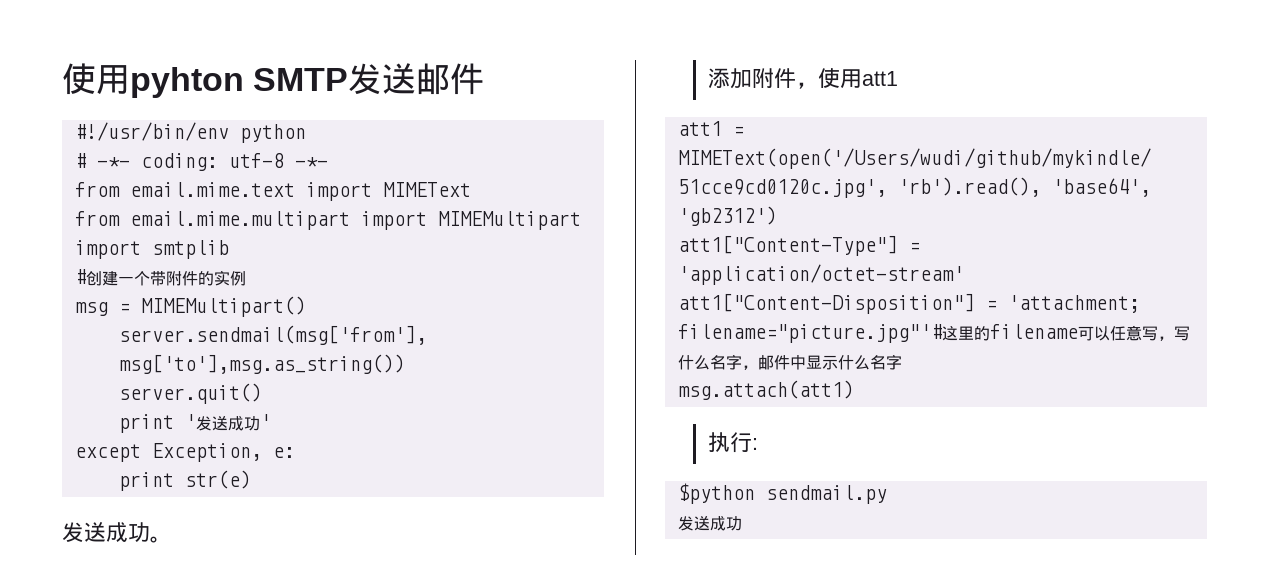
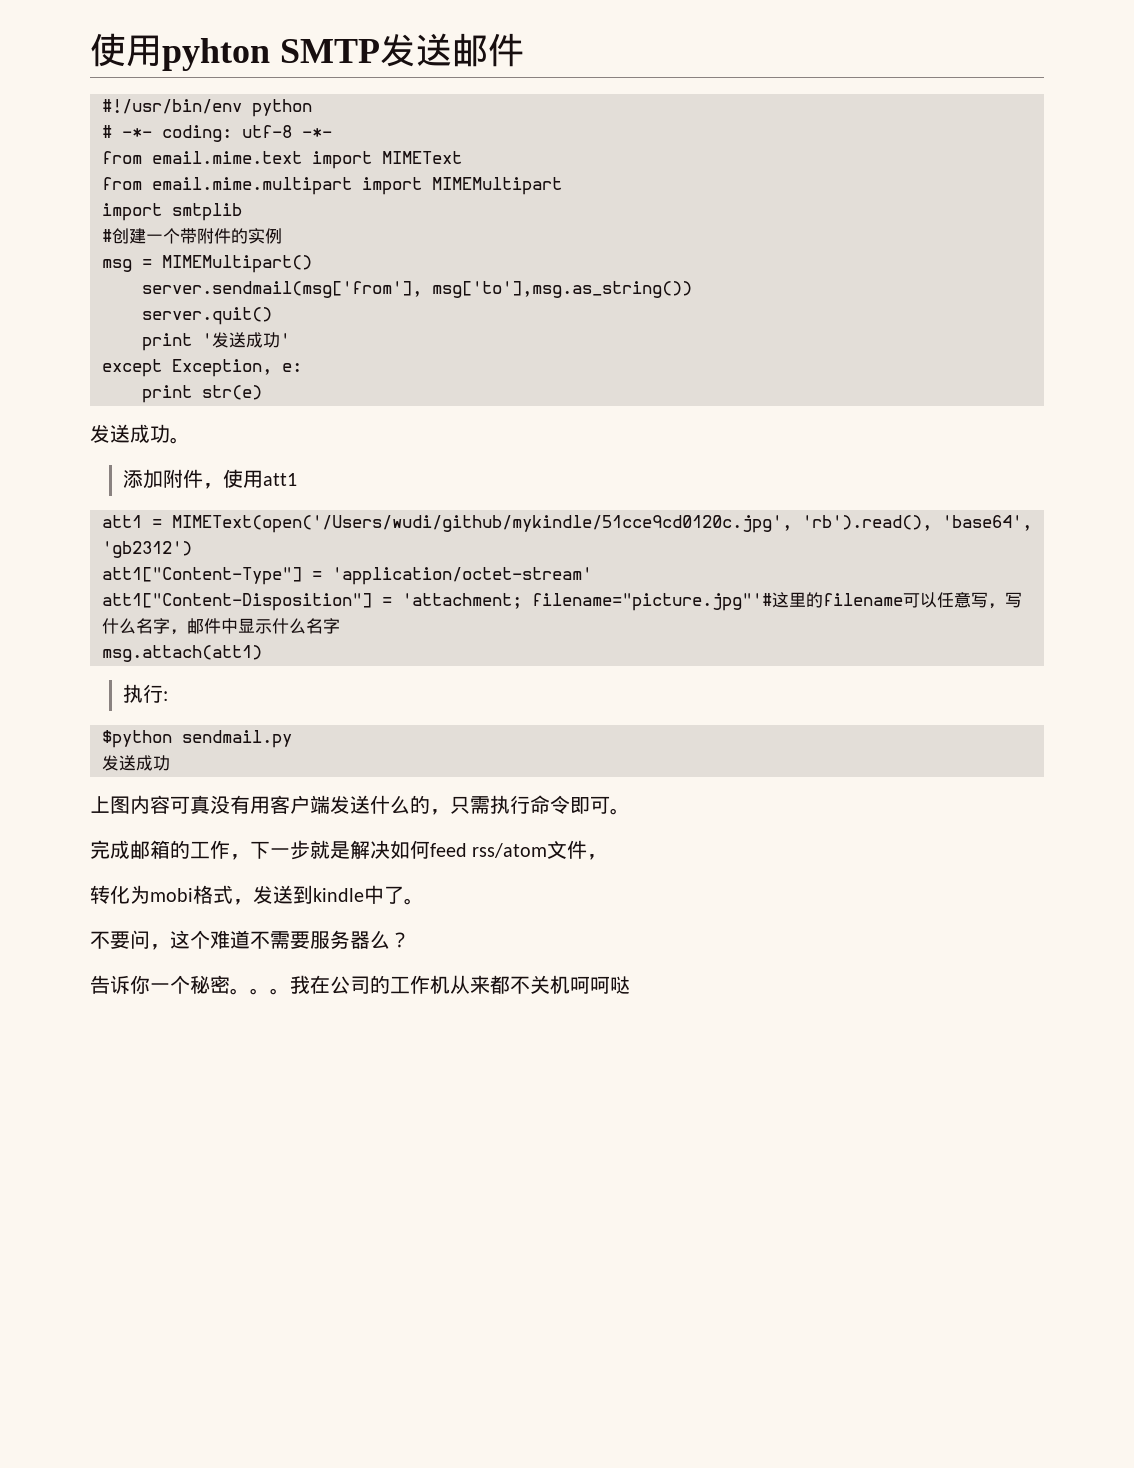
+ 上图内容可真没有用客户端发送什么的，只需执行命令即可。
+ 完成邮箱的工作，下一步就是解决如何feed rss/atom文件，
+ 转化为mobi格式，发送到kindle中了。
+ 不要问，这个难道不需要服务器么？
+ 告诉你一个秘密。。。我在公司的工作机从来都不关机呵呵哒

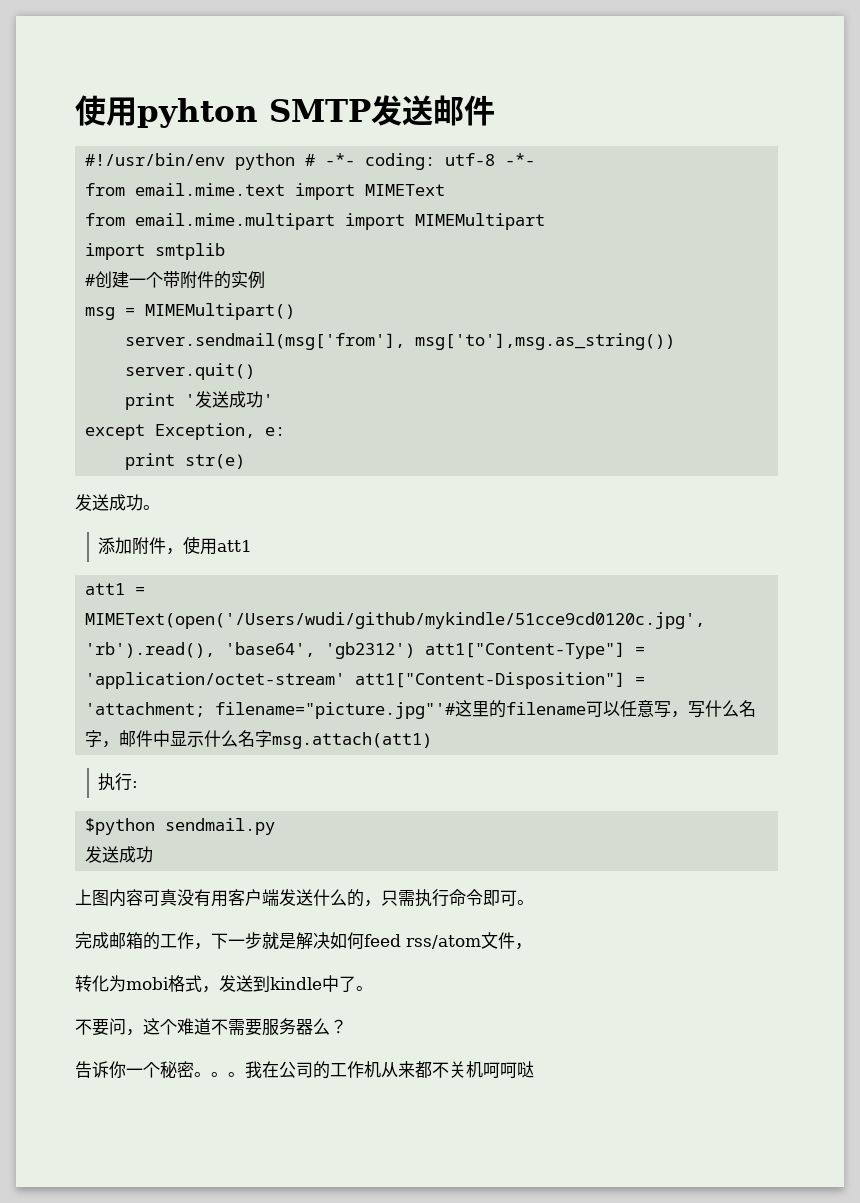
- #!/usr/bin/env python
- # -*- coding: utf-8 -*-
+ #!/usr/bin/env python # -*- coding: utf-8 -*-
- att1 = MIMEText(open('/Users/wudi/github/mykindle/51cce9cd0120c.jpg', 'rb').read(), 'base64', 'gb2312')
- att1["Content-Type"] = 'application/octet-stream'
- att1["Content-Disposition"] = 'attachment; filename="picture.jpg"'#这里的filename可以任意写，写什么名字，邮件中显示什么名字
- msg.attach(att1)
+ att1 = MIMEText(open('/Users/wudi/github/mykindle/51cce9cd0120c.jpg', 'rb').read(), 'base64', 'gb2312') att1["Content-Type"] = 'application/octet-stream' att1["Content-Disposition"] = 'attachment; filename="picture.jpg"'#这里的filename可以任意写，写什么名字，邮件中显示什么名字msg.attach(att1)

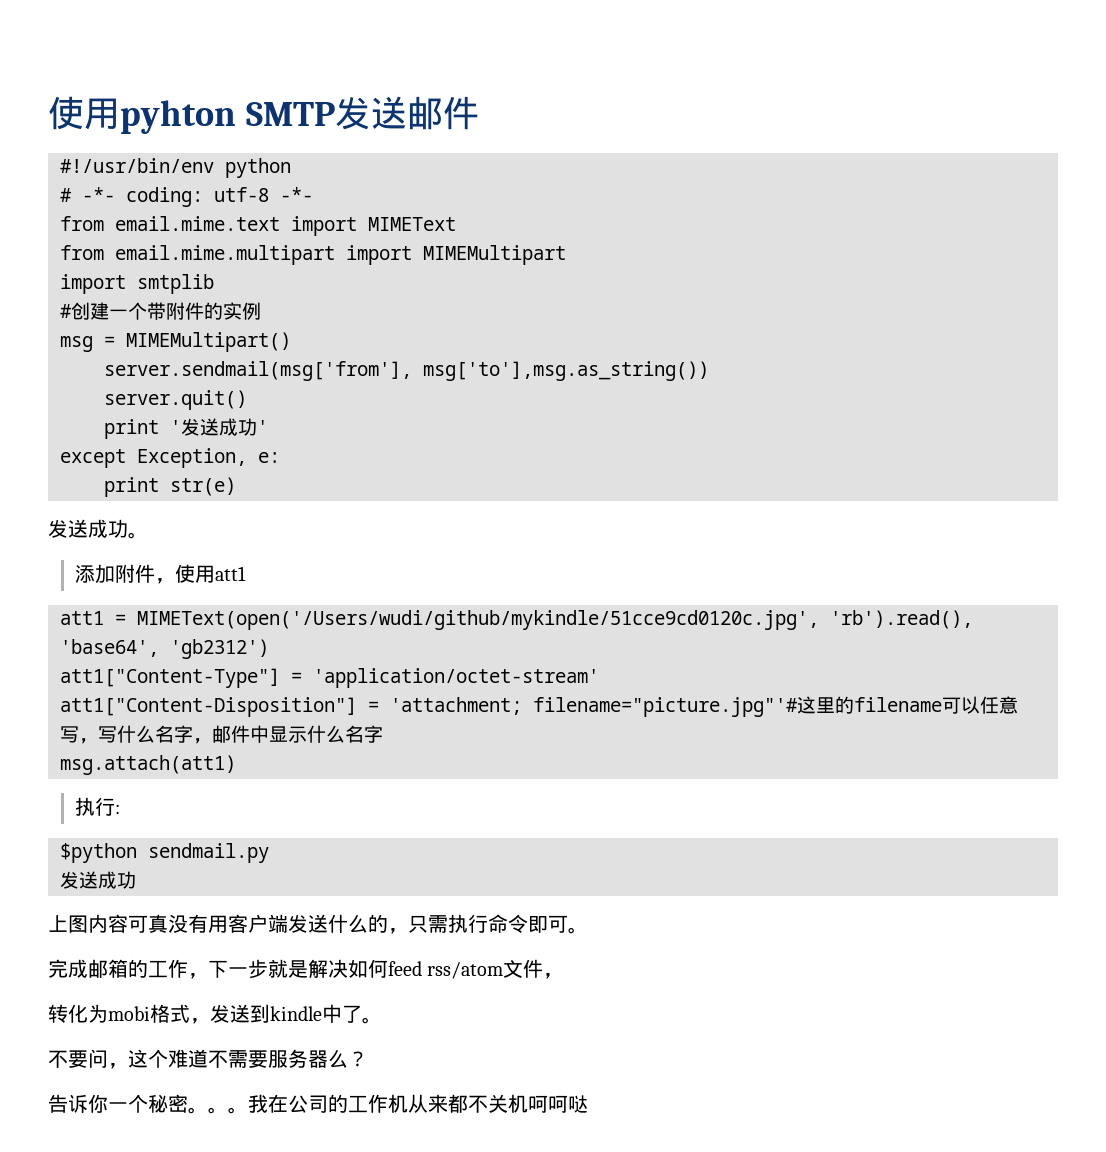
- #!/usr/bin/env python # -*- coding: utf-8 -*-
+ #!/usr/bin/env python
+ # -*- coding: utf-8 -*-
- att1 = MIMEText(open('/Users/wudi/github/mykindle/51cce9cd0120c.jpg', 'rb').read(), 'base64', 'gb2312') att1["Content-Type"] = 'application/octet-stream' att1["Content-Disposition"] = 'attachment; filename="picture.jpg"'#这里的filename可以任意写，写什么名字，邮件中显示什么名字msg.attach(att1)
+ att1 = MIMEText(open('/Users/wudi/github/mykindle/51cce9cd0120c.jpg', 'rb').read(), 'base64', 'gb2312')
+ att1["Content-Type"] = 'application/octet-stream'
+ att1["Content-Disposition"] = 'attachment; filename="picture.jpg"'#这里的filename可以任意写，写什么名字，邮件中显示什么名字
+ msg.attach(att1)

